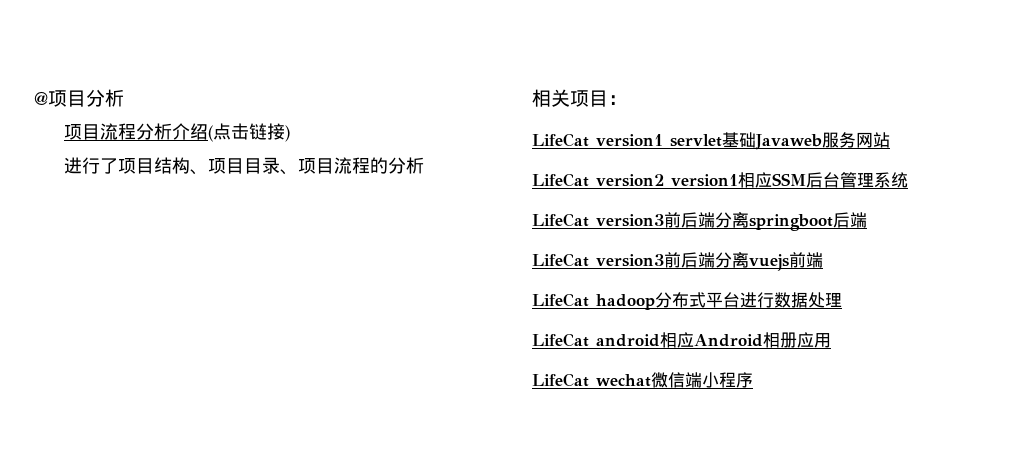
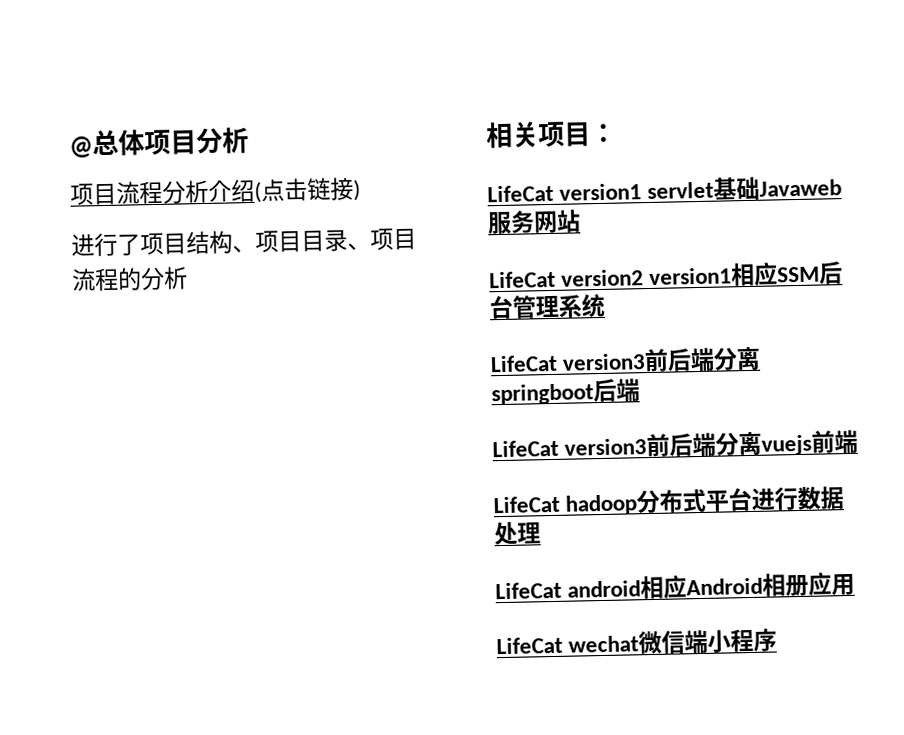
- @项目分析
+ @总体项目分析

